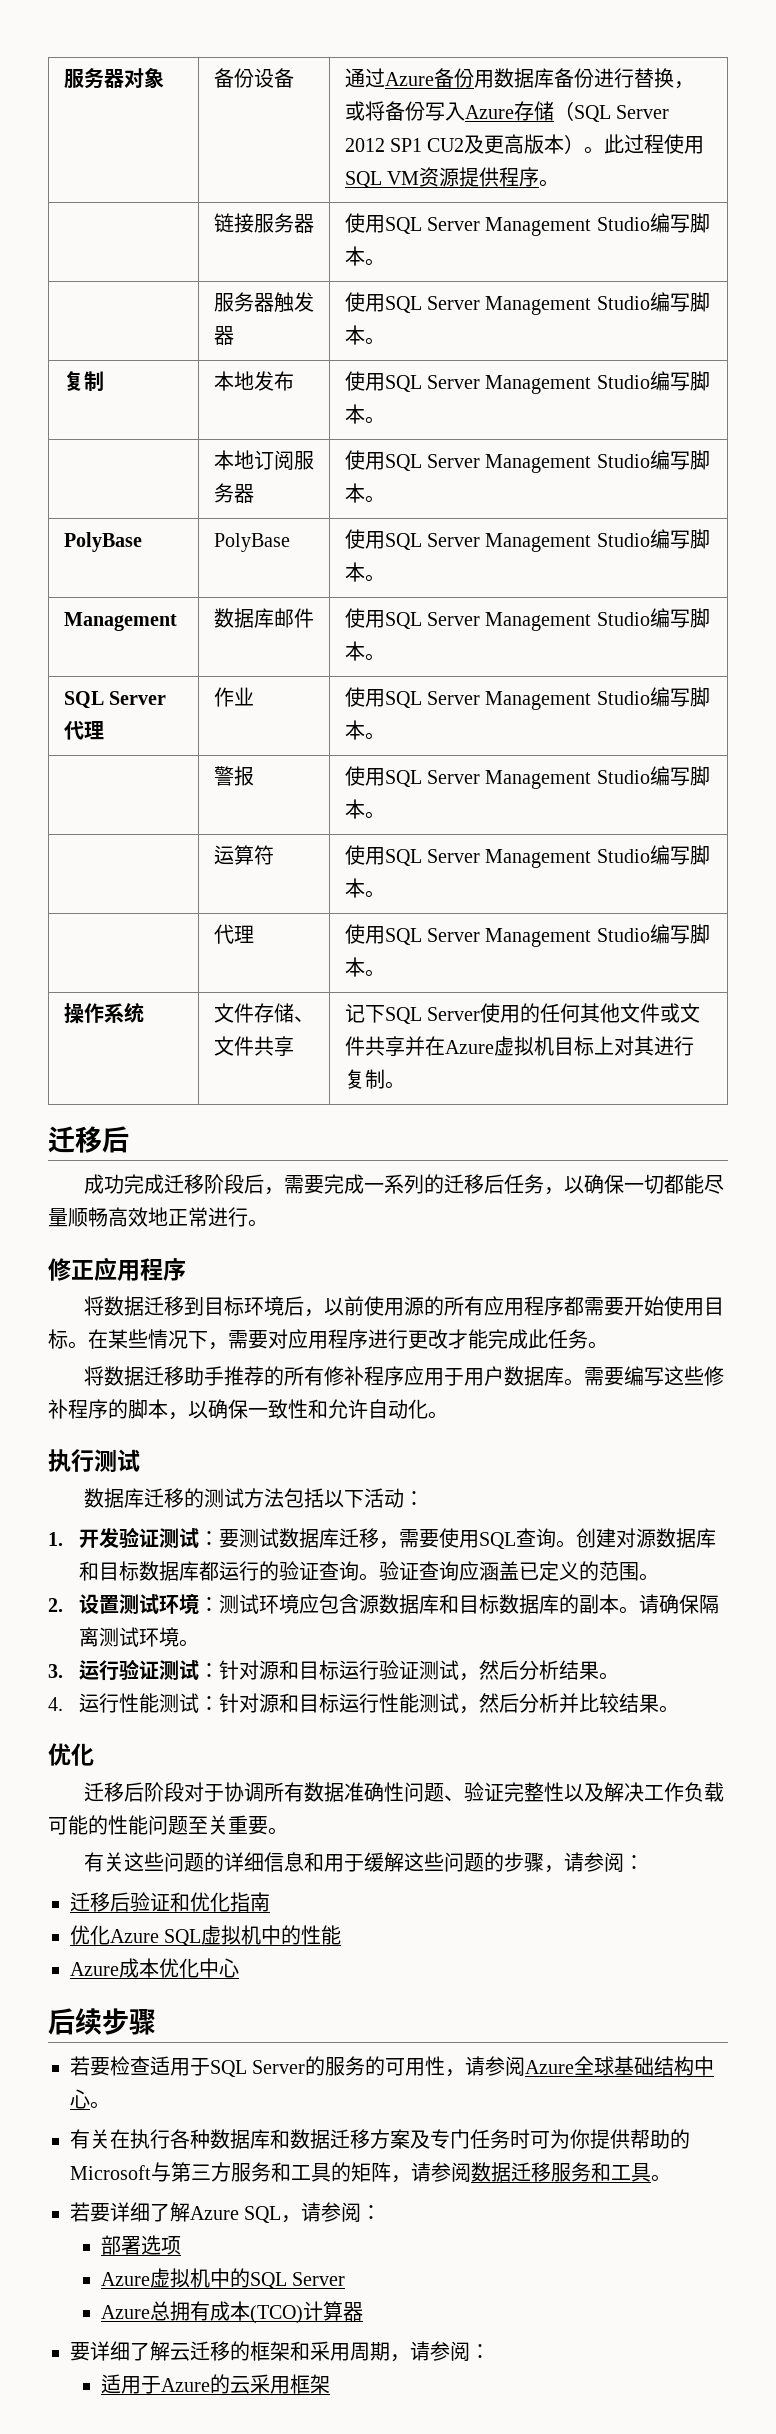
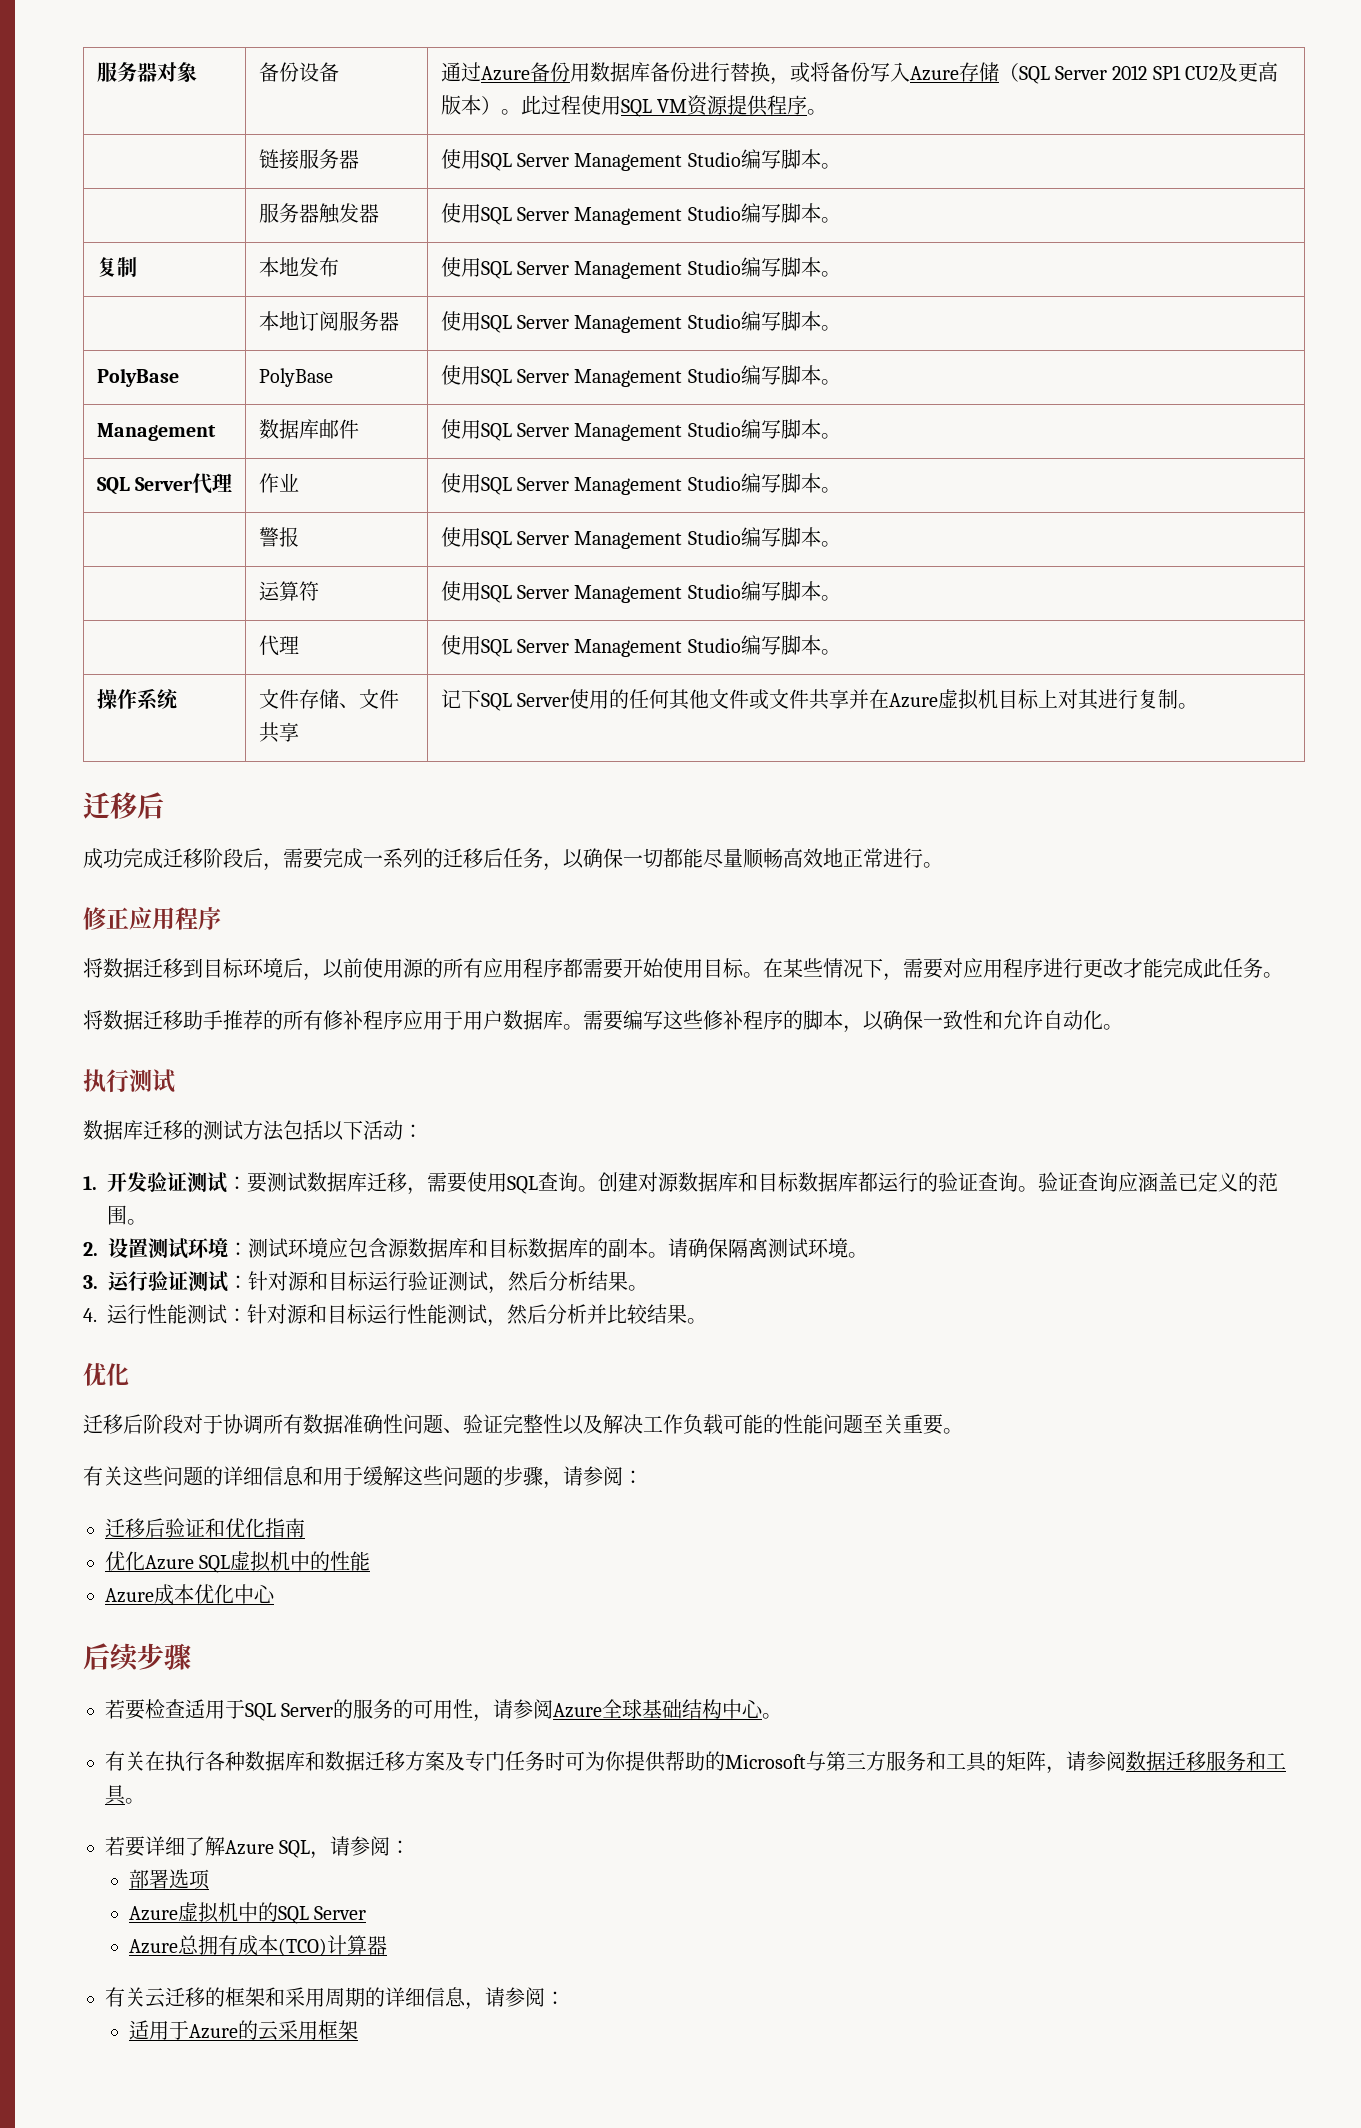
- 要详细了解云迁移的框架和采用周期，请参阅：
+ 有关云迁移的框架和采用周期的详细信息，请参阅：

